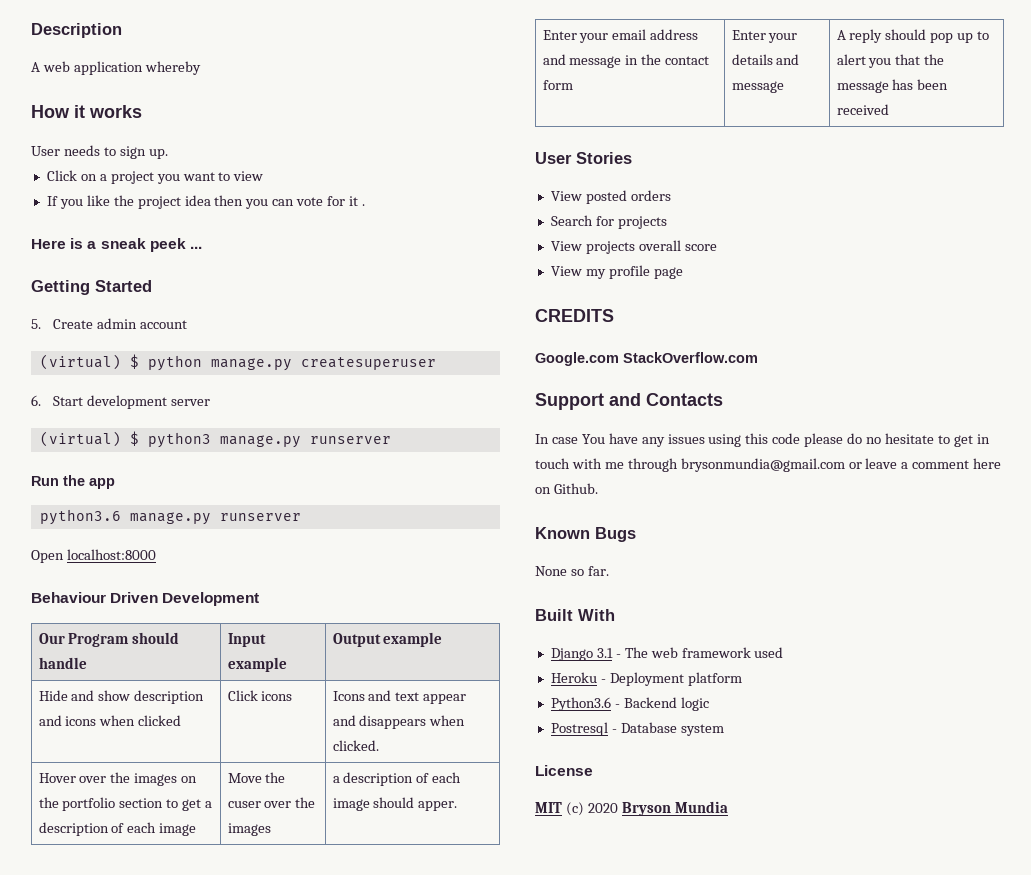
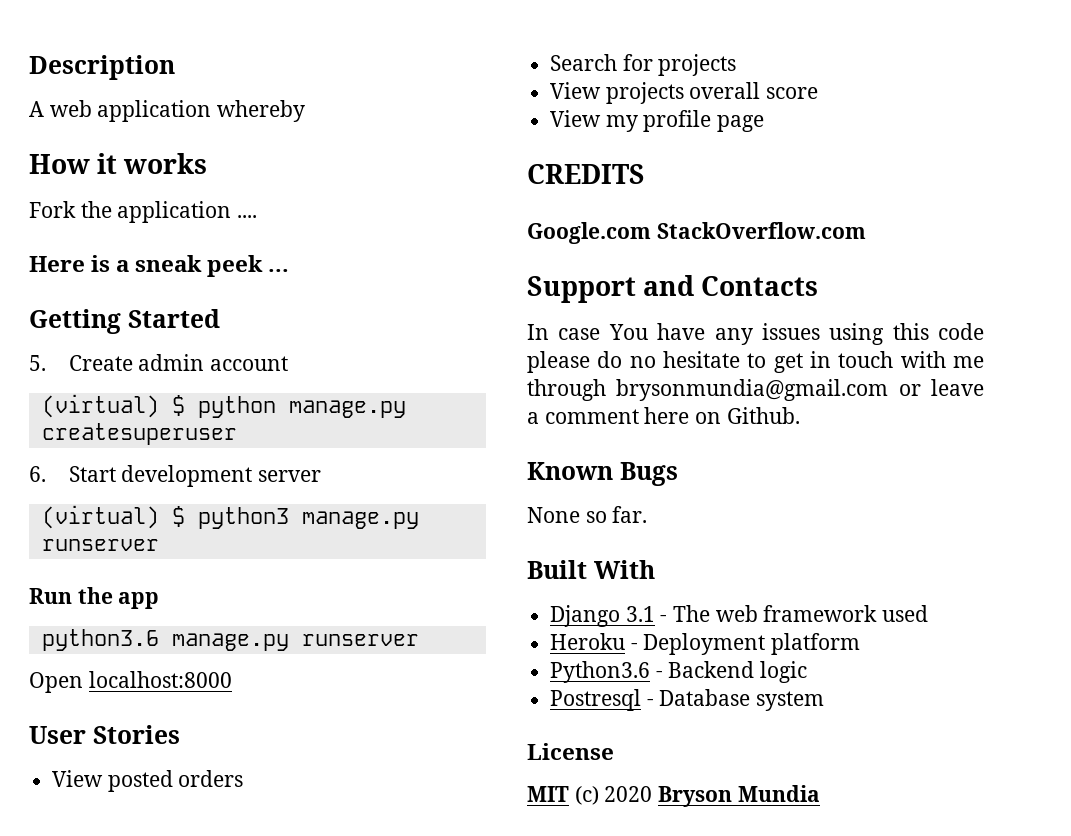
- User needs to sign up.
- Click on a project you want to view
- If you like the project idea then you can vote for it .
+ Fork the application ....
- Behaviour Driven Development
- Our Program should handle | Input example | Output example
- Hide and show description and icons when clicked | Click icons | Icons and text appear and disappears when clicked.
- Hover over the images on the portfolio section to get a description of each image | Move the cuser over the images | a description of each image should apper.
- Enter your email address and message in the contact form | Enter your details and message | A reply should pop up to alert you that the message has been received

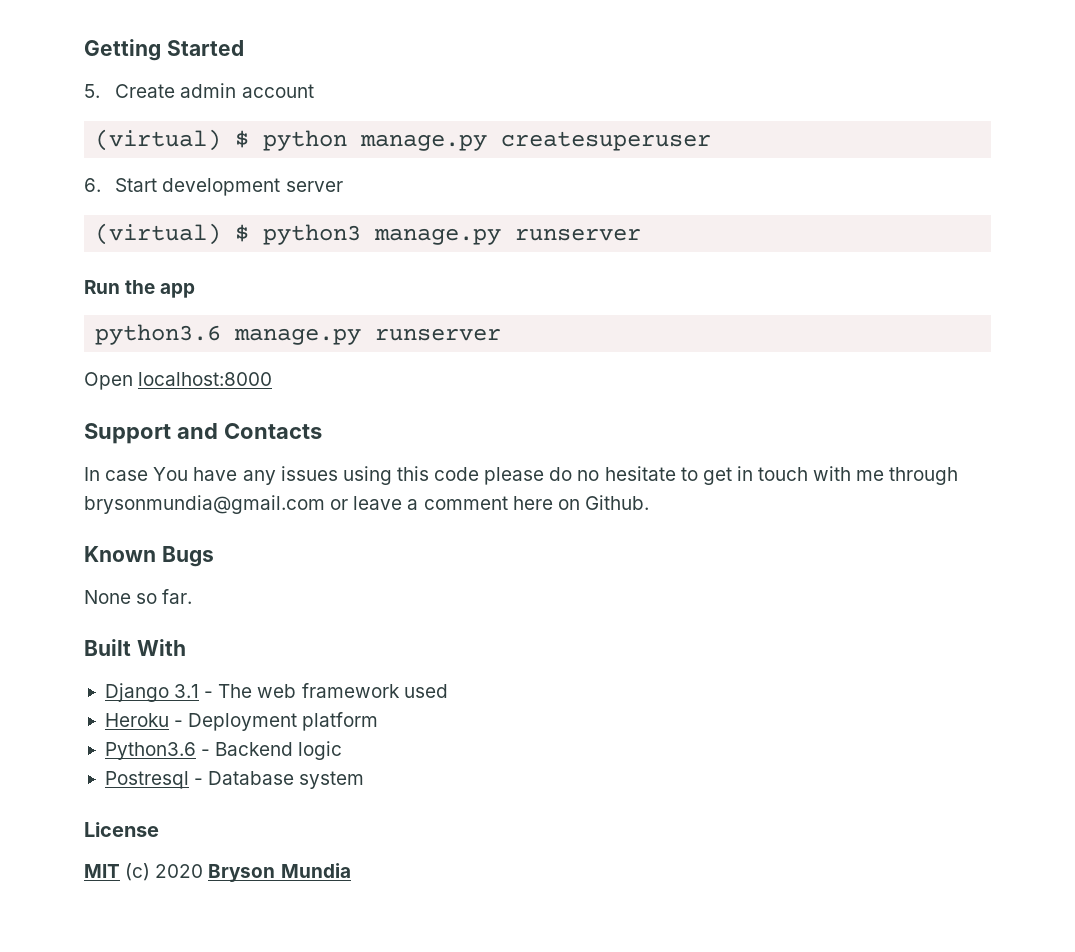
- Description
- A web application whereby
- How it works
- Fork the application ....
- Here is a sneak peek ...
- User Stories
- View posted orders
- Search for projects
- View projects overall score
- View my profile page
- CREDITS
- Google.com StackOverflow.com

